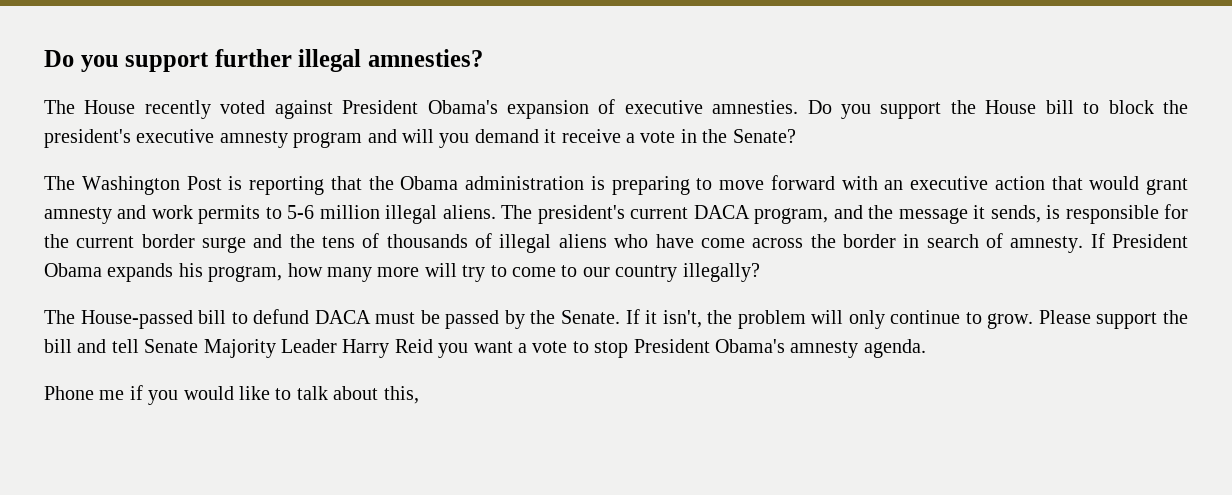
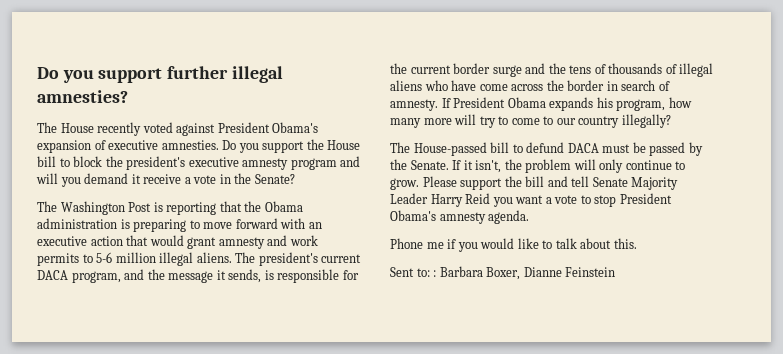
- Phone me if you would like to talk about this,
+ Phone me if you would like to talk about this.
+ Sent to: : Barbara Boxer, Dianne Feinstein

